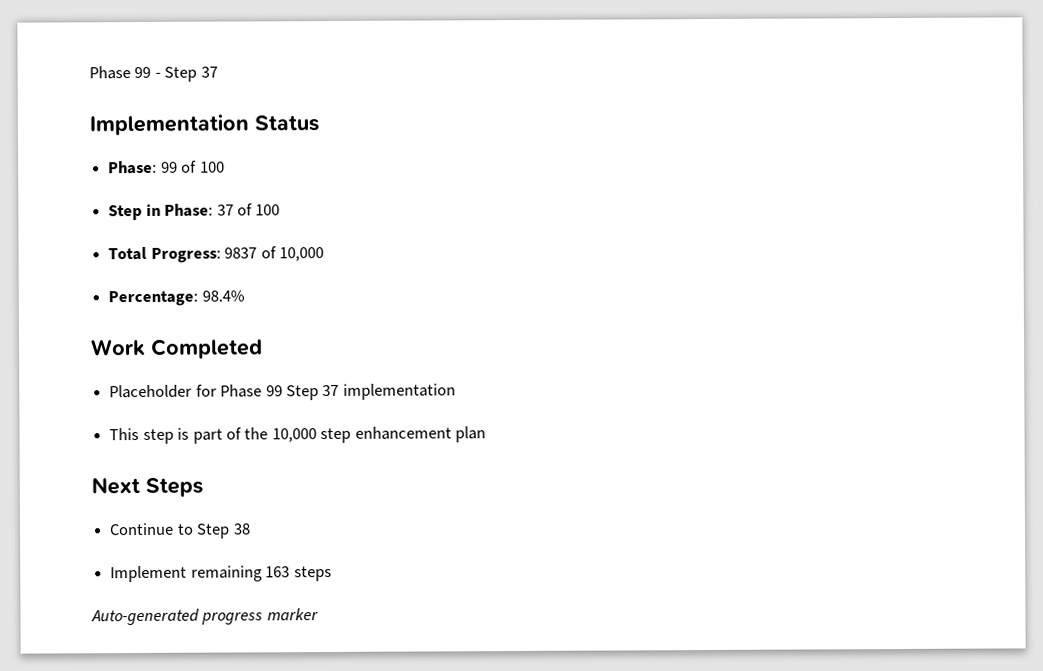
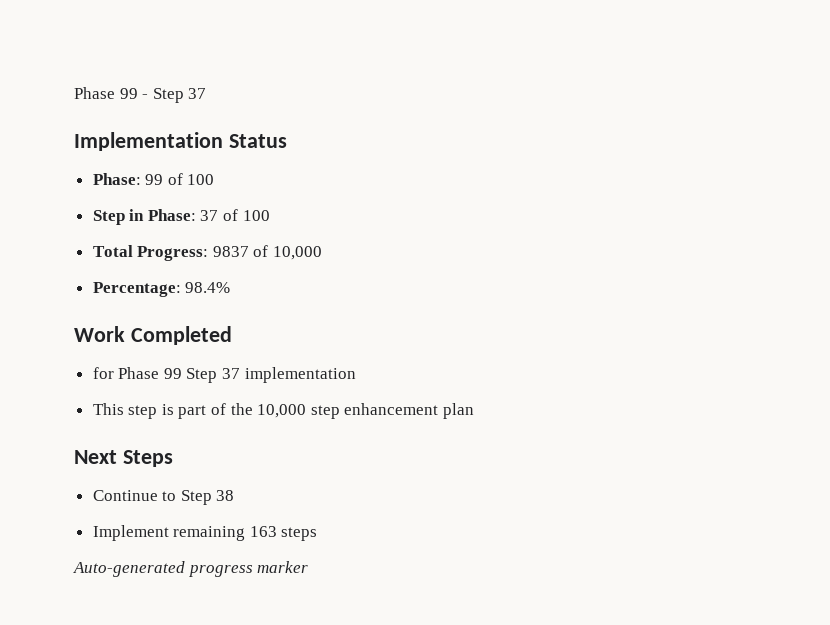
- Placeholder for Phase 99 Step 37 implementation
+ for Phase 99 Step 37 implementation

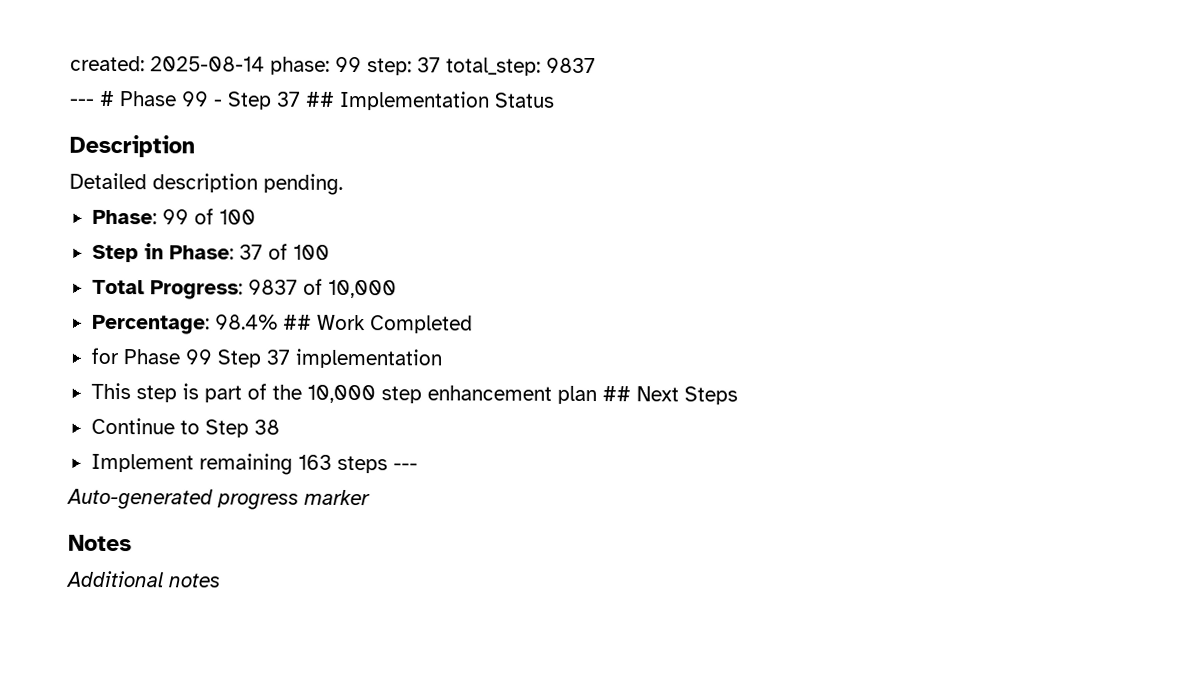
- Phase 99 - Step 37
- Implementation Status
+ created: 2025-08-14 phase: 99 step: 37 total_step: 9837
+ --- # Phase 99 - Step 37 ## Implementation Status
+ Description
+ Detailed description pending.
- Percentage: 98.4%
- Work Completed
+ Percentage: 98.4% ## Work Completed
- This step is part of the 10,000 step enhancement plan
- Next Steps
+ This step is part of the 10,000 step enhancement plan ## Next Steps
- Implement remaining 163 steps
+ Implement remaining 163 steps ---
+ Notes
+ Additional notes

